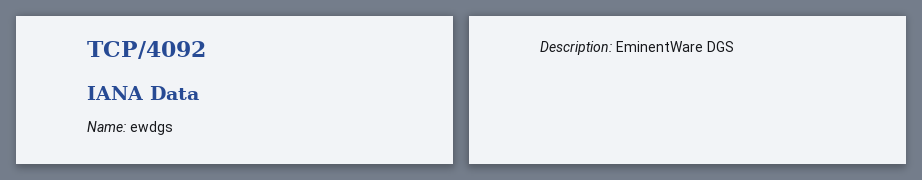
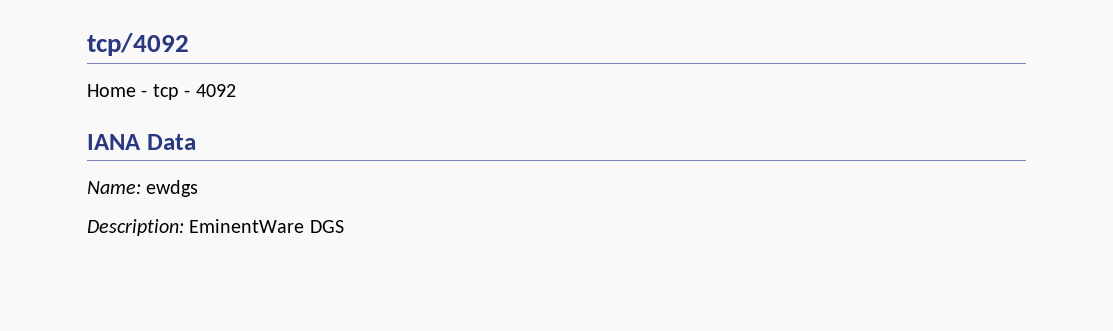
- TCP/4092
+ tcp/4092
+ Home - tcp - 4092

